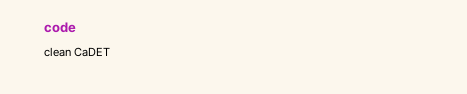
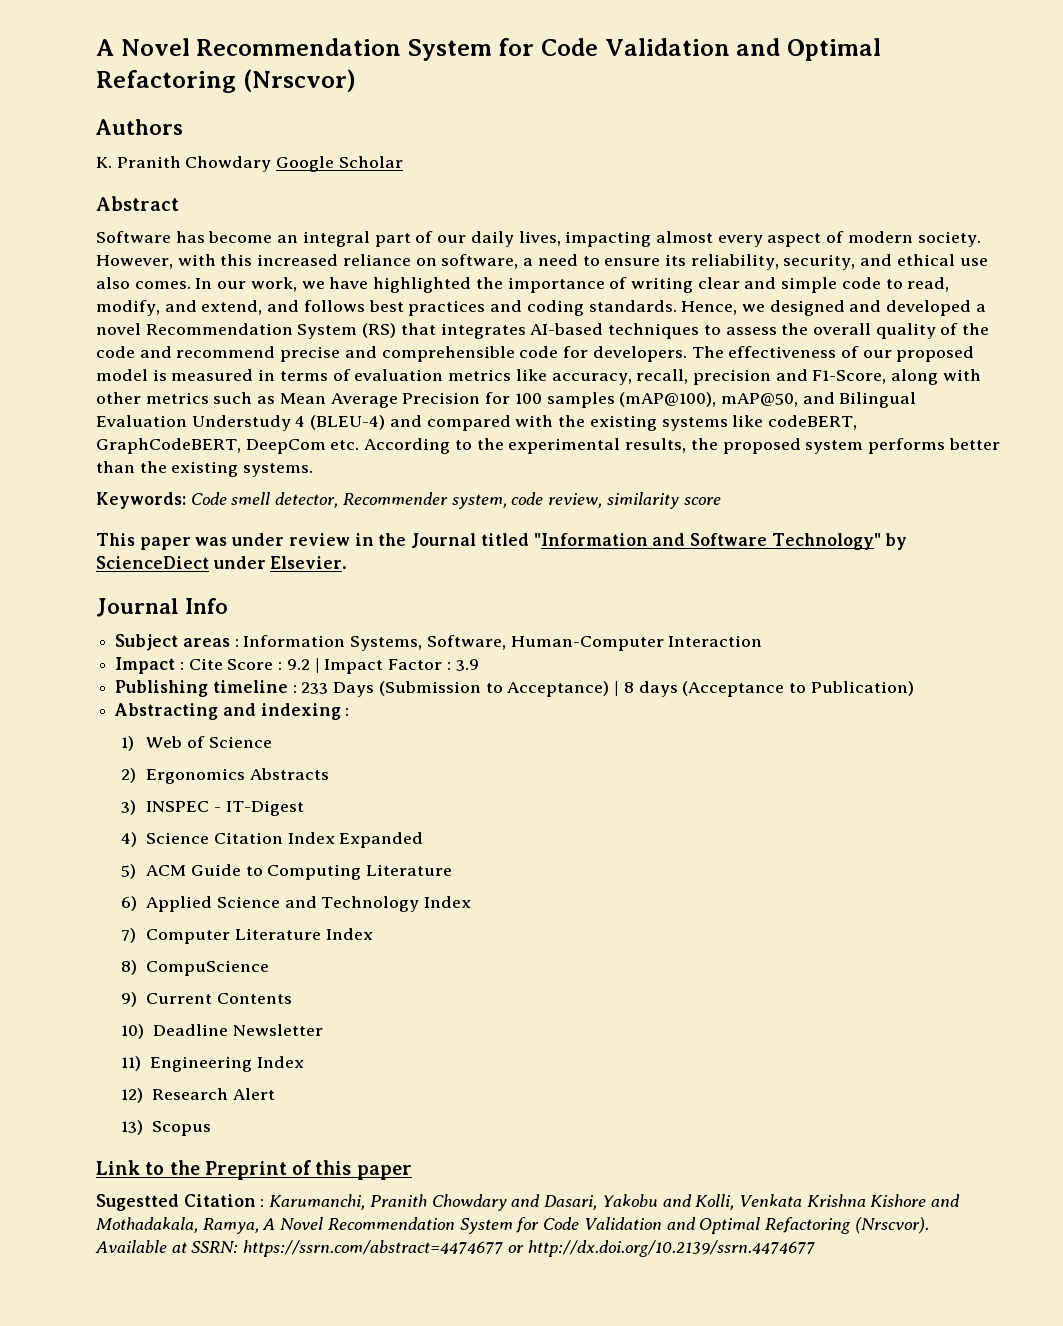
- code
- clean CaDET
+ A Novel Recommendation System for Code Validation and Optimal Refactoring (Nrscvor)
+ Authors
+ K. Pranith Chowdary Google Scholar
+ Abstract
+ Software has become an integral part of our daily lives, impacting almost every aspect of modern society. However, with this increased reliance on software, a need to ensure its reliability, security, and ethical use also comes. In our work, we have highlighted the importance of writing clear and simple code to read, modify, and extend, and follows best practices and coding standards. Hence, we designed and developed a novel Recommendation System (RS) that integrates AI-based techniques to assess the overall quality of the code and recommend precise and comprehensible code for developers. The effectiveness of our proposed model is measured in terms of evaluation metrics like accuracy, recall, precision and F1-Score, along with other metrics such as Mean Average Precision for 100 samples (mAP@100), mAP@50, and Bilingual Evaluation Understudy 4 (BLEU-4) and compared with the existing systems like codeBERT, GraphCodeBERT, DeepCom etc. According to the experimental results, the proposed system performs better than the existing systems.
+ Keywords: Code smell detector, Recommender system, code review, similarity score
+ This paper was under review in the Journal titled "Information and Software Technology" by ScienceDiect under Elsevier.
+ Journal Info
+ Subject areas : Information Systems, Software, Human-Computer Interaction
+ Impact : Cite Score : 9.2 | Impact Factor : 3.9
+ Publishing timeline : 233 Days (Submission to Acceptance) | 8 days (Acceptance to Publication)
+ Abstracting and indexing :
+ 1) Web of Science
+ 2) Ergonomics Abstracts
+ 3) INSPEC - IT-Digest
+ 4) Science Citation Index Expanded
+ 5) ACM Guide to Computing Literature
+ 6) Applied Science and Technology Index
+ 7) Computer Literature Index
+ 8) CompuScience
+ 9) Current Contents
+ 10) Deadline Newsletter
+ 11) Engineering Index
+ 12) Research Alert
+ 13) Scopus
+ Link to the Preprint of this paper
+ Sugestted Citation : Karumanchi, Pranith Chowdary and Dasari, Yakobu and Kolli, Venkata Krishna Kishore and Mothadakala, Ramya, A Novel Recommendation System for Code Validation and Optimal Refactoring (Nrscvor). Available at SSRN: https://ssrn.com/abstract=4474677 or http://dx.doi.org/10.2139/ssrn.4474677

